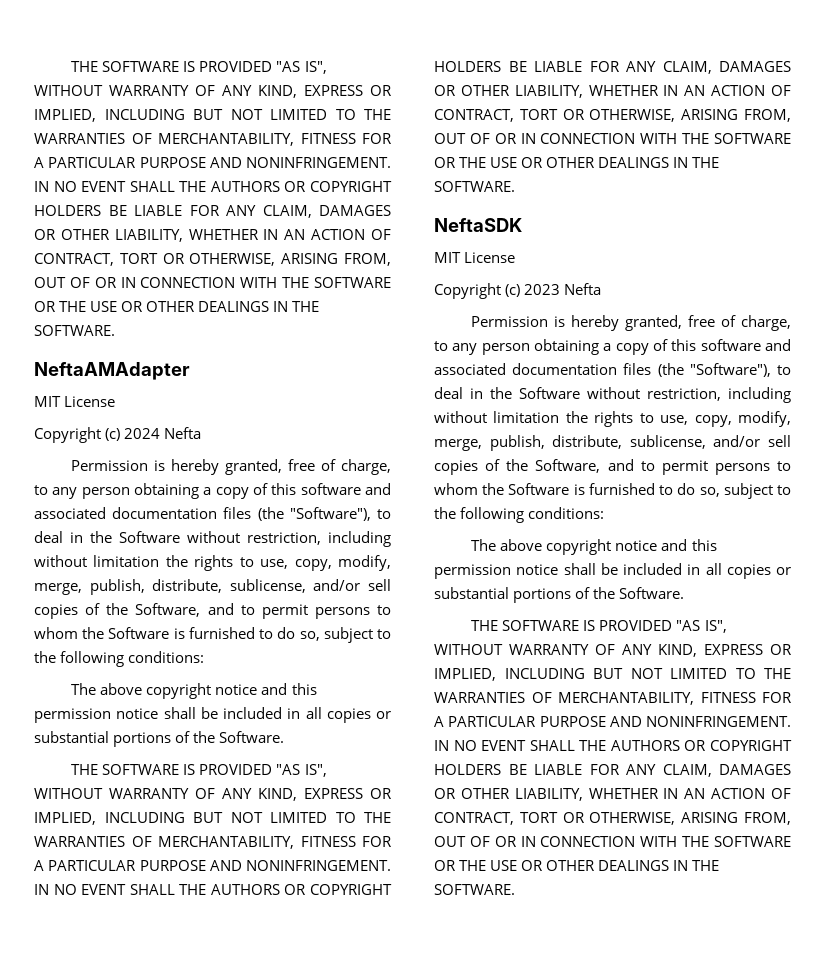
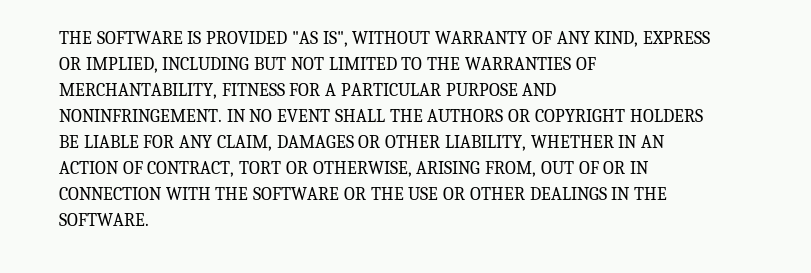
- NeftaAMAdapter
- MIT License
- Copyright (c) 2024 Nefta
- Permission is hereby granted, free of charge, to any person obtaining a copy of this software and associated documentation files (the "Software"), to deal in the Software without restriction, including without limitation the rights to use, copy, modify, merge, publish, distribute, sublicense, and/or sell copies of the Software, and to permit persons to whom the Software is furnished to do so, subject to the following conditions:
- The above copyright notice and this permission notice shall be included in all copies or substantial portions of the Software.
- THE SOFTWARE IS PROVIDED "AS IS", WITHOUT WARRANTY OF ANY KIND, EXPRESS OR IMPLIED, INCLUDING BUT NOT LIMITED TO THE WARRANTIES OF MERCHANTABILITY, FITNESS FOR A PARTICULAR PURPOSE AND NONINFRINGEMENT. IN NO EVENT SHALL THE AUTHORS OR COPYRIGHT HOLDERS BE LIABLE FOR ANY CLAIM, DAMAGES OR OTHER LIABILITY, WHETHER IN AN ACTION OF CONTRACT, TORT OR OTHERWISE, ARISING FROM, OUT OF OR IN CONNECTION WITH THE SOFTWARE OR THE USE OR OTHER DEALINGS IN THE SOFTWARE.
- NeftaSDK
- MIT License
- Copyright (c) 2023 Nefta
- Permission is hereby granted, free of charge, to any person obtaining a copy of this software and associated documentation files (the "Software"), to deal in the Software without restriction, including without limitation the rights to use, copy, modify, merge, publish, distribute, sublicense, and/or sell copies of the Software, and to permit persons to whom the Software is furnished to do so, subject to the following conditions:
- The above copyright notice and this permission notice shall be included in all copies or substantial portions of the Software.
- THE SOFTWARE IS PROVIDED "AS IS", WITHOUT WARRANTY OF ANY KIND, EXPRESS OR IMPLIED, INCLUDING BUT NOT LIMITED TO THE WARRANTIES OF MERCHANTABILITY, FITNESS FOR A PARTICULAR PURPOSE AND NONINFRINGEMENT. IN NO EVENT SHALL THE AUTHORS OR COPYRIGHT HOLDERS BE LIABLE FOR ANY CLAIM, DAMAGES OR OTHER LIABILITY, WHETHER IN AN ACTION OF CONTRACT, TORT OR OTHERWISE, ARISING FROM, OUT OF OR IN CONNECTION WITH THE SOFTWARE OR THE USE OR OTHER DEALINGS IN THE SOFTWARE.

